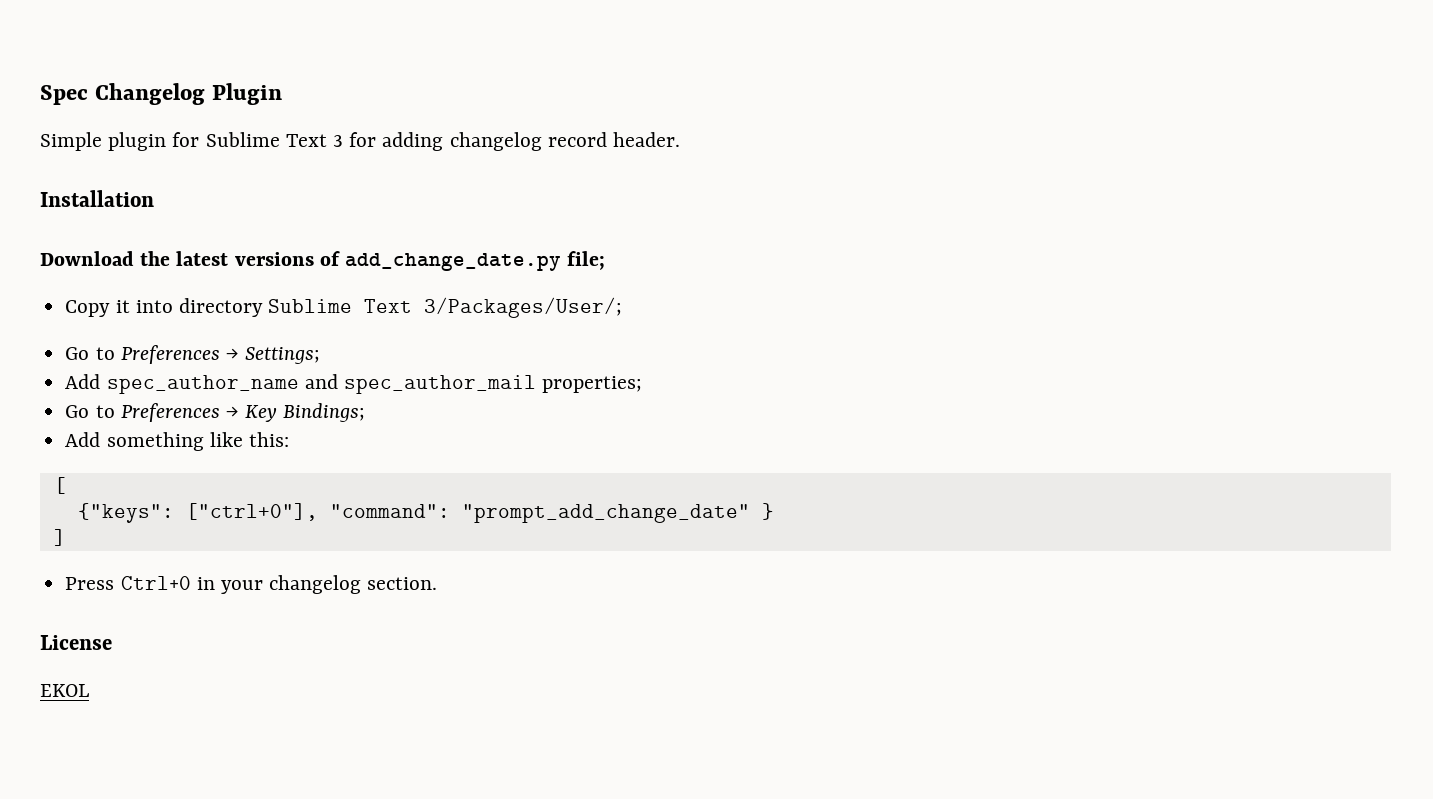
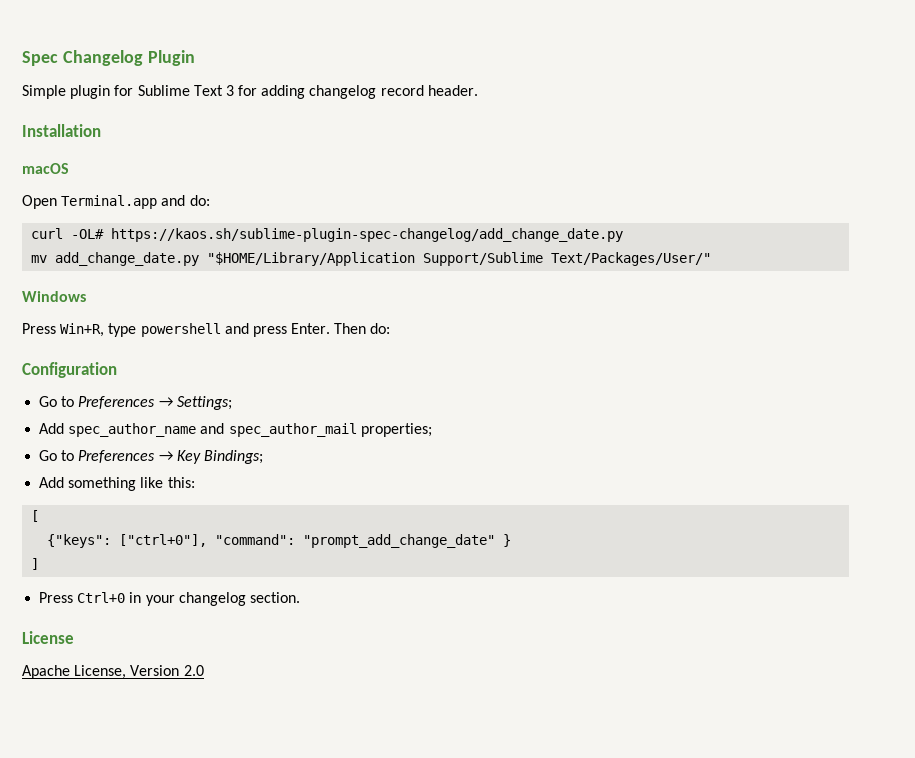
- Download the latest versions of add_change_date.py file;
- Copy it into directory Sublime Text 3/Packages/User/;
+ macOS
+ Open Terminal.app and do:
+ curl -OL# https://kaos.sh/sublime-plugin-spec-changelog/add_change_date.py
+ mv add_change_date.py "$HOME/Library/Application Support/Sublime Text/Packages/User/"
+ Windows
+ Press Win+R, type powershell and press Enter. Then do:
+ Configuration
- EKOL
+ Apache License, Version 2.0

